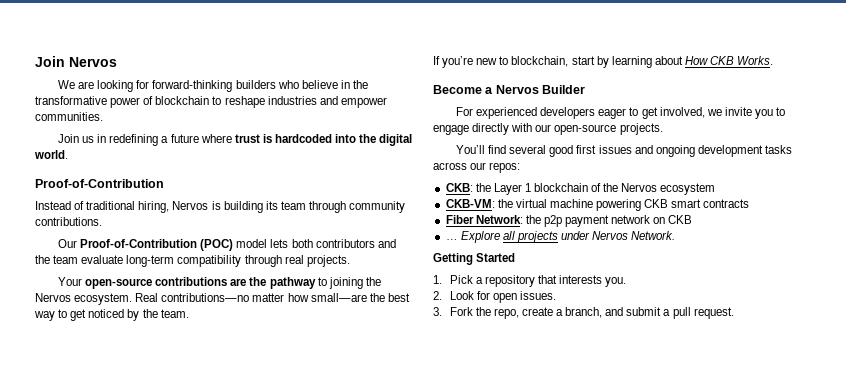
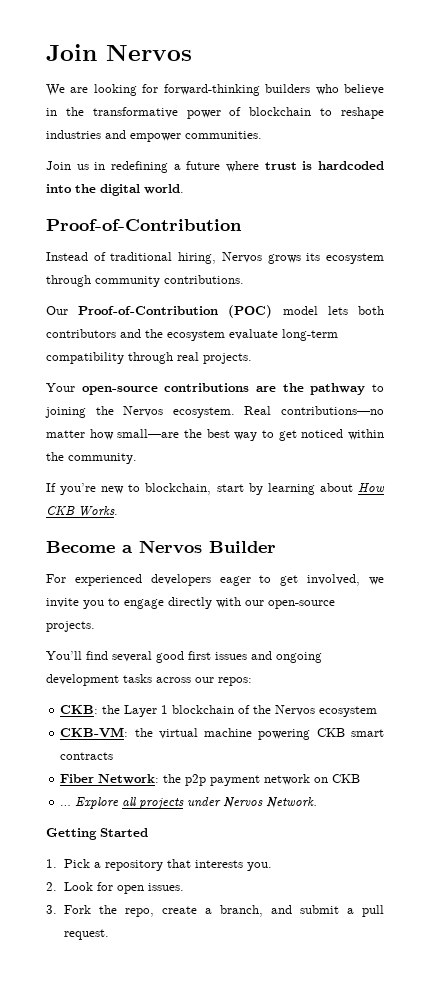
- Instead of traditional hiring, Nervos is building its team through community contributions.
+ Instead of traditional hiring, Nervos grows its ecosystem through community contributions.
- Our Proof-of-Contribution (POC) model lets both contributors and the team evaluate long-term compatibility through real projects.
+ Our Proof-of-Contribution (POC) model lets both contributors and the ecosystem evaluate long-term compatibility through real projects.
- Real contributions—no matter how small—are the best way to get noticed by the team.
+ Real contributions—no matter how small—are the best way to get noticed within the community.

